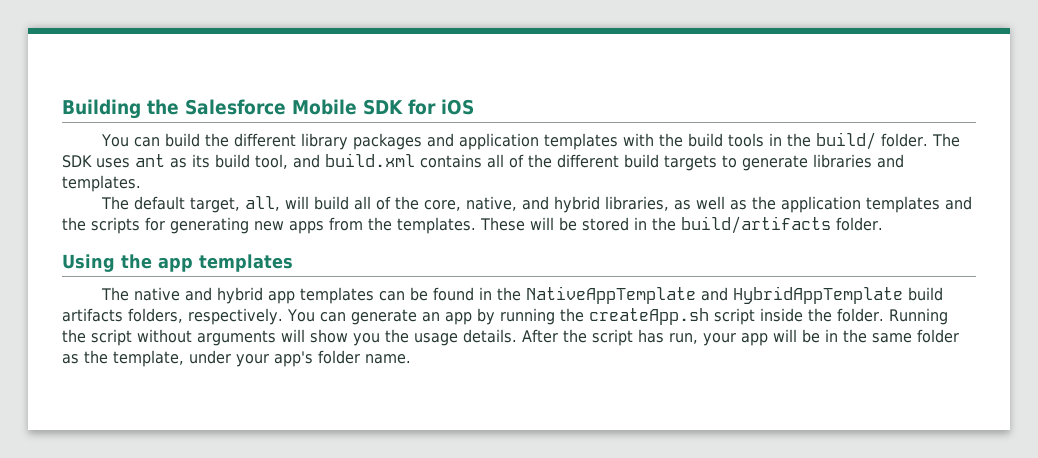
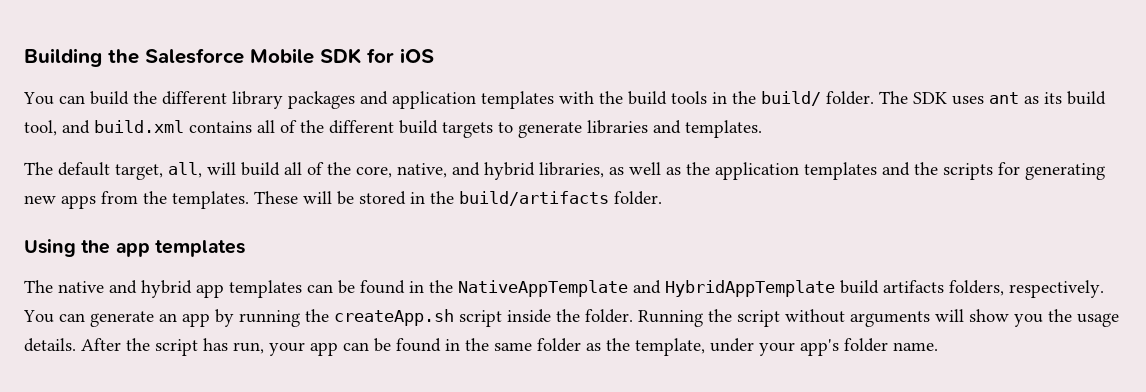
- After the script has run, your app will be in the same folder as the template, under your app's folder name.
+ After the script has run, your app can be found in the same folder as the template, under your app's folder name.

